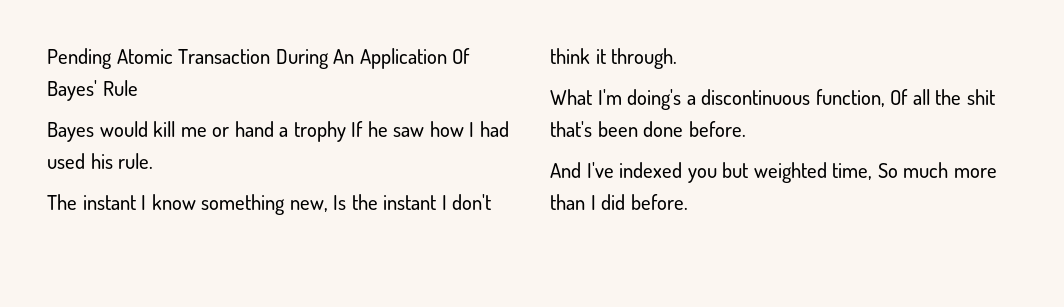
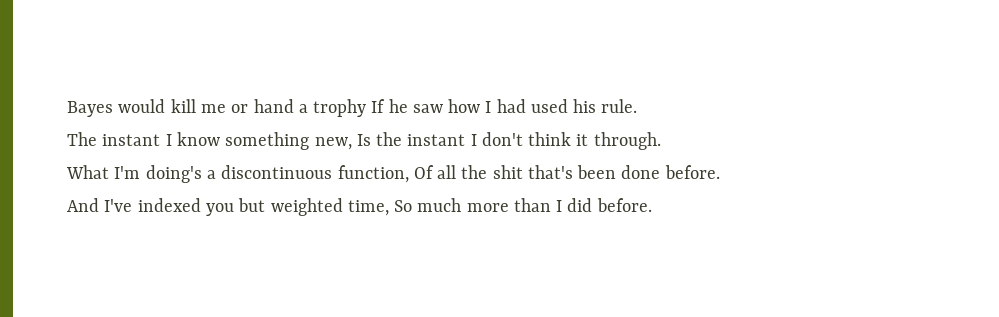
- Pending Atomic Transaction During An Application Of Bayes' Rule

